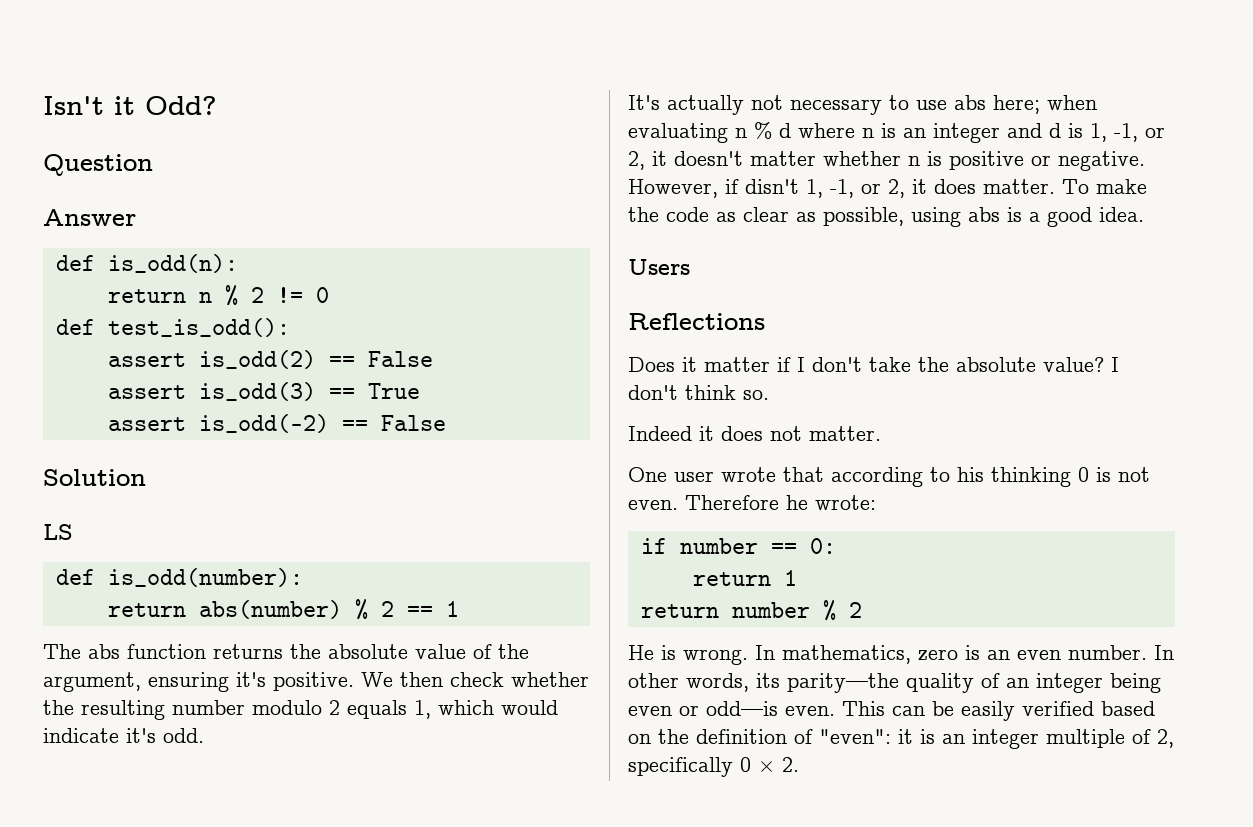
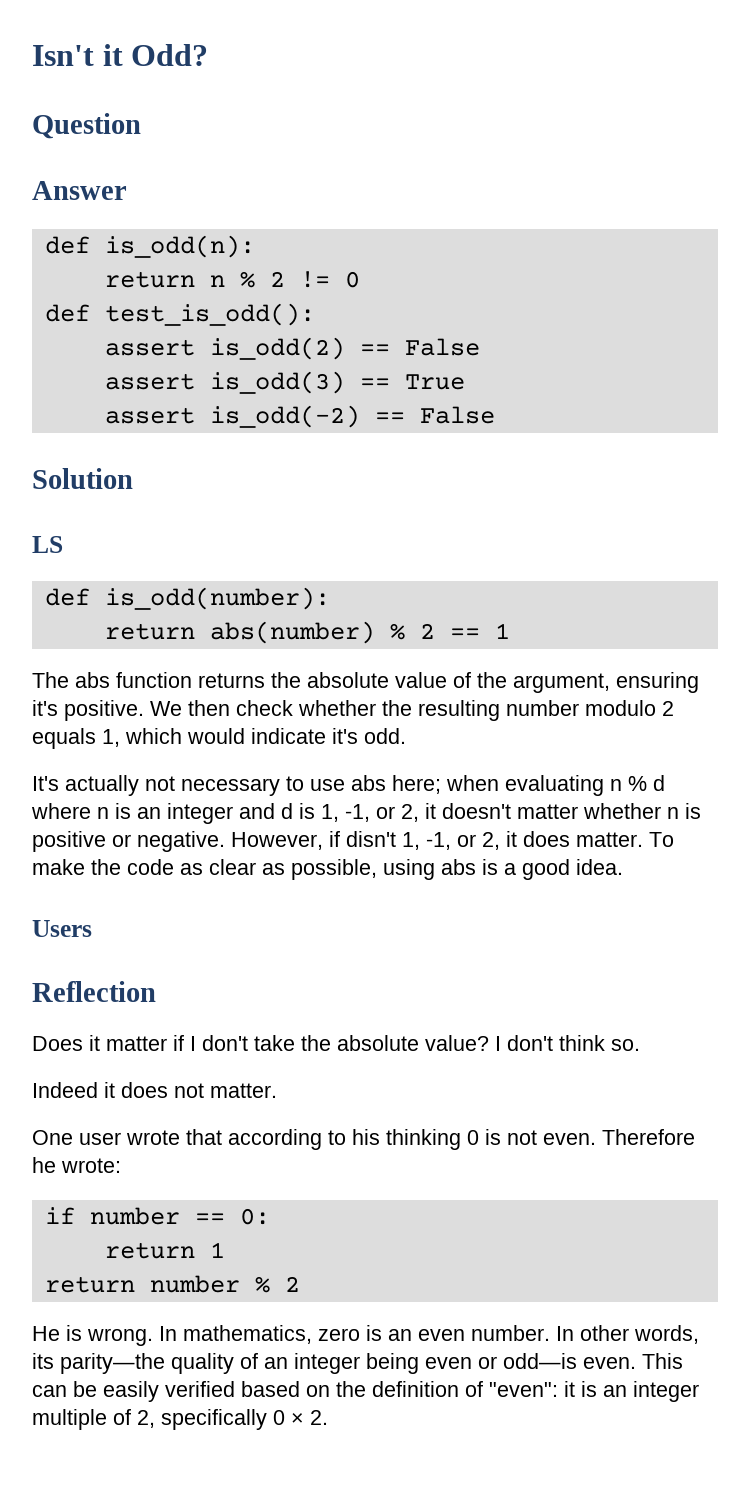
- Reflections
+ Reflection

